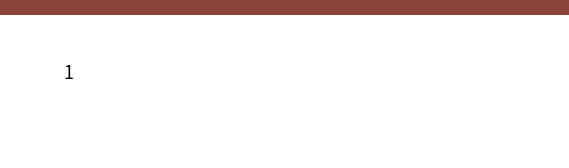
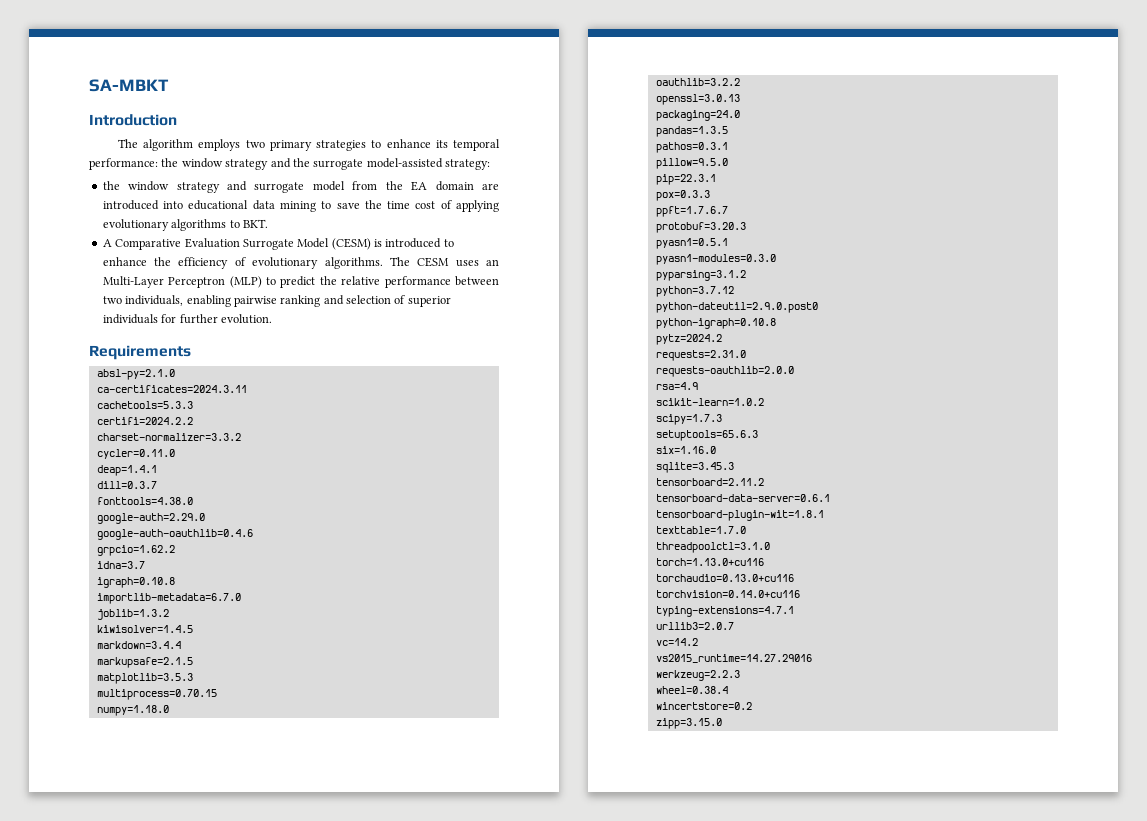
- 1
+ SA-MBKT
+ Introduction
+ The algorithm employs two primary strategies to enhance its temporal performance: the window strategy and the surrogate model-assisted strategy:
+ the window strategy and surrogate model from the EA domain are introduced into educational data mining to save the time cost of applying evolutionary algorithms to BKT.
+ A Comparative Evaluation Surrogate Model (CESM) is introduced to enhance the efficiency of evolutionary algorithms. The CESM uses an Multi-Layer Perceptron (MLP) to predict the relative performance between two individuals, enabling pairwise ranking and selection of superior individuals for further evolution.
+ Requirements
+ absl-py=2.1.0
+ ca-certificates=2024.3.11
+ cachetools=5.3.3
+ certifi=2024.2.2
+ charset-normalizer=3.3.2
+ cycler=0.11.0
+ deap=1.4.1
+ dill=0.3.7
+ fonttools=4.38.0
+ google-auth=2.29.0
+ google-auth-oauthlib=0.4.6
+ grpcio=1.62.2
+ idna=3.7
+ igraph=0.10.8
+ importlib-metadata=6.7.0
+ joblib=1.3.2
+ kiwisolver=1.4.5
+ markdown=3.4.4
+ markupsafe=2.1.5
+ matplotlib=3.5.3
+ multiprocess=0.70.15
+ numpy=1.18.0
+ oauthlib=3.2.2
+ openssl=3.0.13
+ packaging=24.0
+ pandas=1.3.5
+ pathos=0.3.1
+ pillow=9.5.0
+ pip=22.3.1
+ pox=0.3.3
+ ppft=1.7.6.7
+ protobuf=3.20.3
+ pyasn1=0.5.1
+ pyasn1-modules=0.3.0
+ pyparsing=3.1.2
+ python=3.7.12
+ python-dateutil=2.9.0.post0
+ python-igraph=0.10.8
+ pytz=2024.2
+ requests=2.31.0
+ requests-oauthlib=2.0.0
+ rsa=4.9
+ scikit-learn=1.0.2
+ scipy=1.7.3
+ setuptools=65.6.3
+ six=1.16.0
+ sqlite=3.45.3
+ tensorboard=2.11.2
+ tensorboard-data-server=0.6.1
+ tensorboard-plugin-wit=1.8.1
+ texttable=1.7.0
+ threadpoolctl=3.1.0
+ torch=1.13.0+cu116
+ torchaudio=0.13.0+cu116
+ torchvision=0.14.0+cu116
+ typing-extensions=4.7.1
+ urllib3=2.0.7
+ vc=14.2
+ vs2015_runtime=14.27.29016
+ werkzeug=2.2.3
+ wheel=0.38.4
+ wincertstore=0.2
+ zipp=3.15.0

